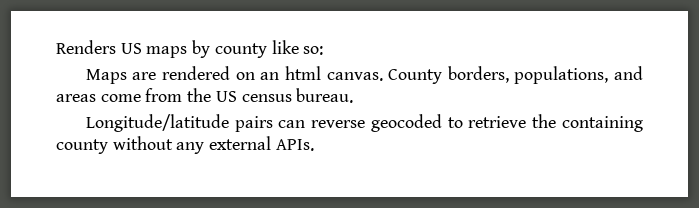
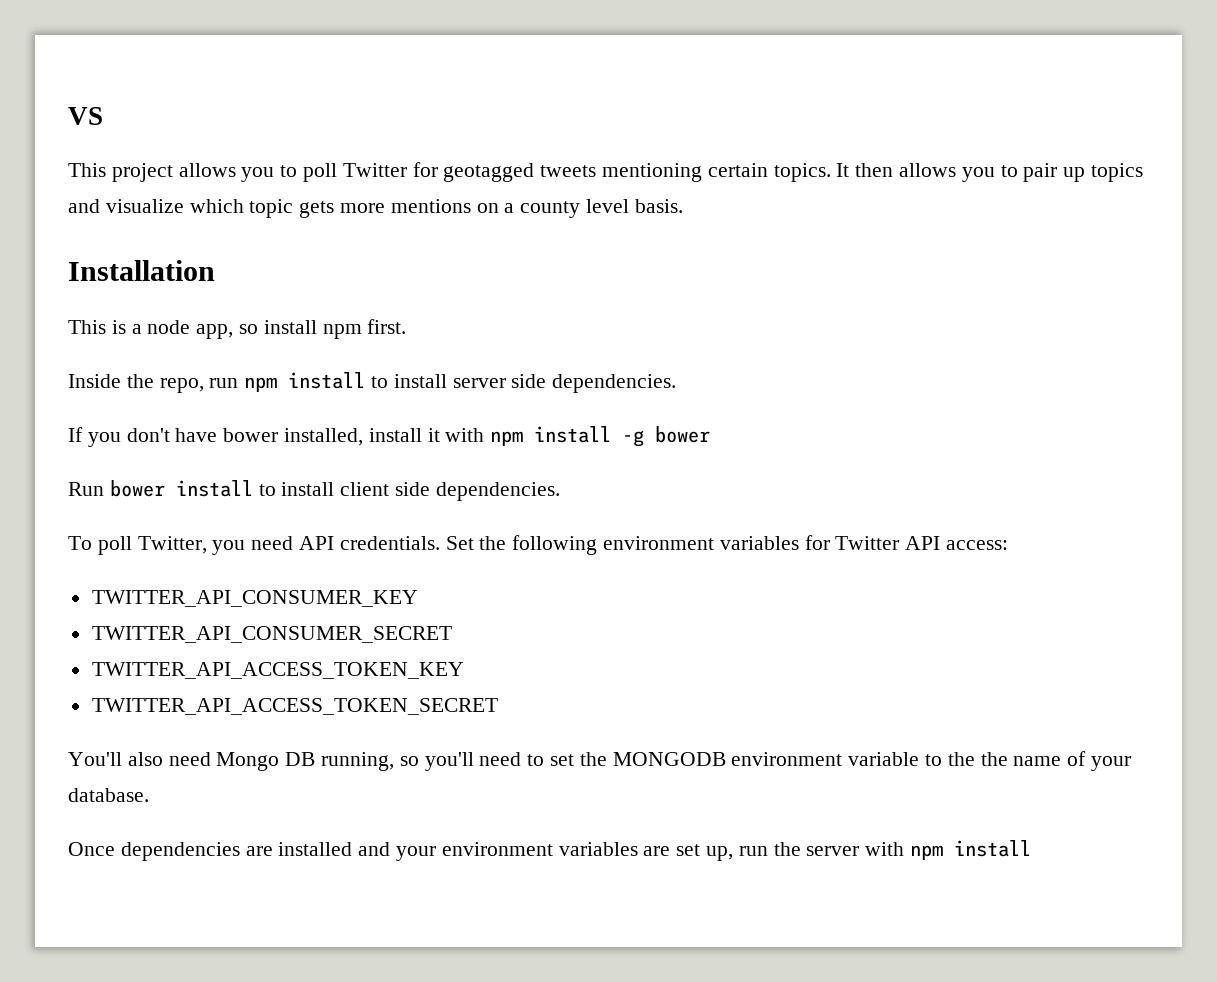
- Renders US maps by county like so:
- Maps are rendered on an html canvas. County borders, populations, and areas come from the US census bureau.
- Longitude/latitude pairs can reverse geocoded to retrieve the containing county without any external APIs.
+ VS
+ This project allows you to poll Twitter for geotagged tweets mentioning certain topics. It then allows you to pair up topics and visualize which topic gets more mentions on a county level basis.
+ Installation
+ This is a node app, so install npm first.
+ Inside the repo, run npm install to install server side dependencies.
+ If you don't have bower installed, install it with npm install -g bower
+ Run bower install to install client side dependencies.
+ To poll Twitter, you need API credentials. Set the following environment variables for Twitter API access:
+ TWITTER_API_CONSUMER_KEY
+ TWITTER_API_CONSUMER_SECRET
+ TWITTER_API_ACCESS_TOKEN_KEY
+ TWITTER_API_ACCESS_TOKEN_SECRET
+ You'll also need Mongo DB running, so you'll need to set the MONGODB environment variable to the the name of your database.
+ Once dependencies are installed and your environment variables are set up, run the server with npm install

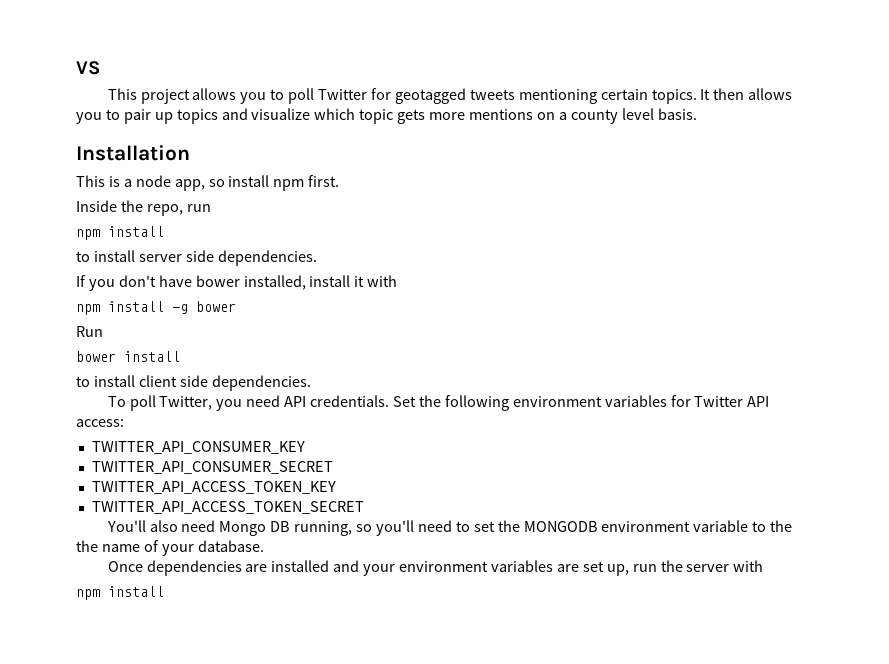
- Inside the repo, run npm install to install server side dependencies.
+ Inside the repo, run
+ npm install
+ to install server side dependencies.
- If you don't have bower installed, install it with npm install -g bower
+ If you don't have bower installed, install it with
+ npm install -g bower
- Run bower install to install client side dependencies.
+ Run
+ bower install
+ to install client side dependencies.
- Once dependencies are installed and your environment variables are set up, run the server with npm install
+ Once dependencies are installed and your environment variables are set up, run the server with
+ npm install

